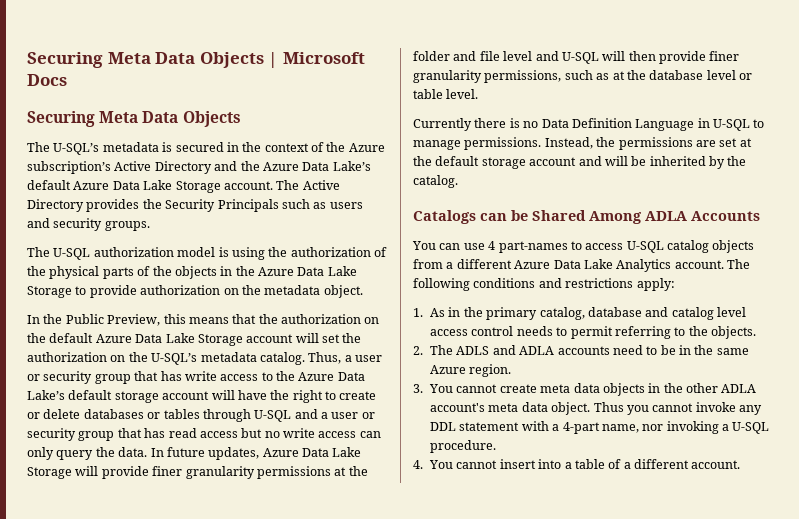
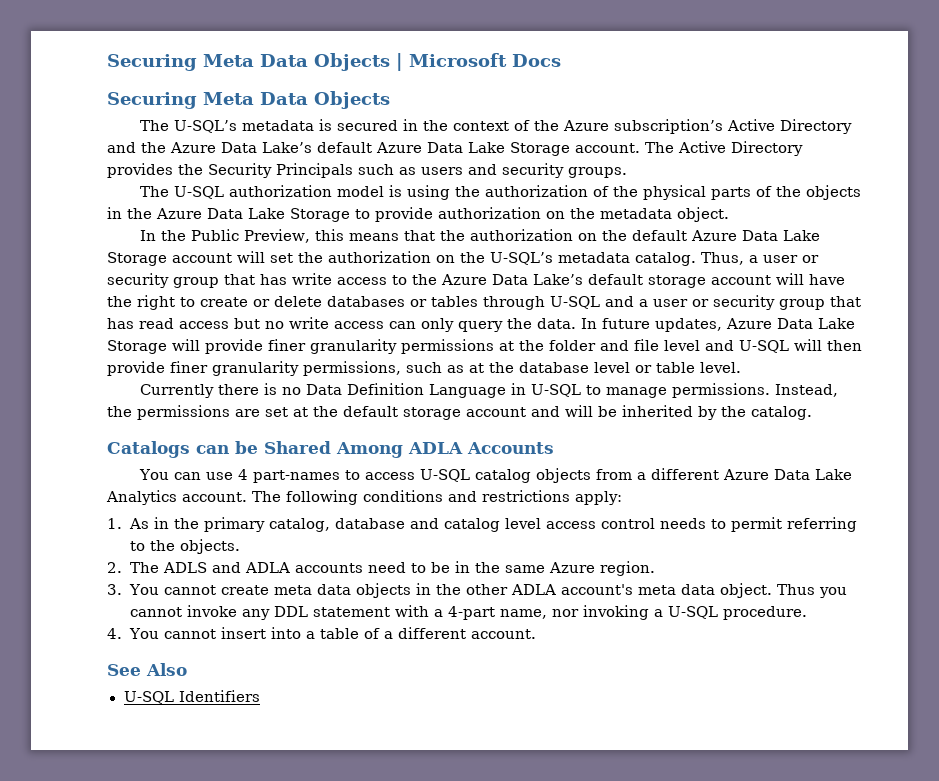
+ See Also
+ U-SQL Identifiers

